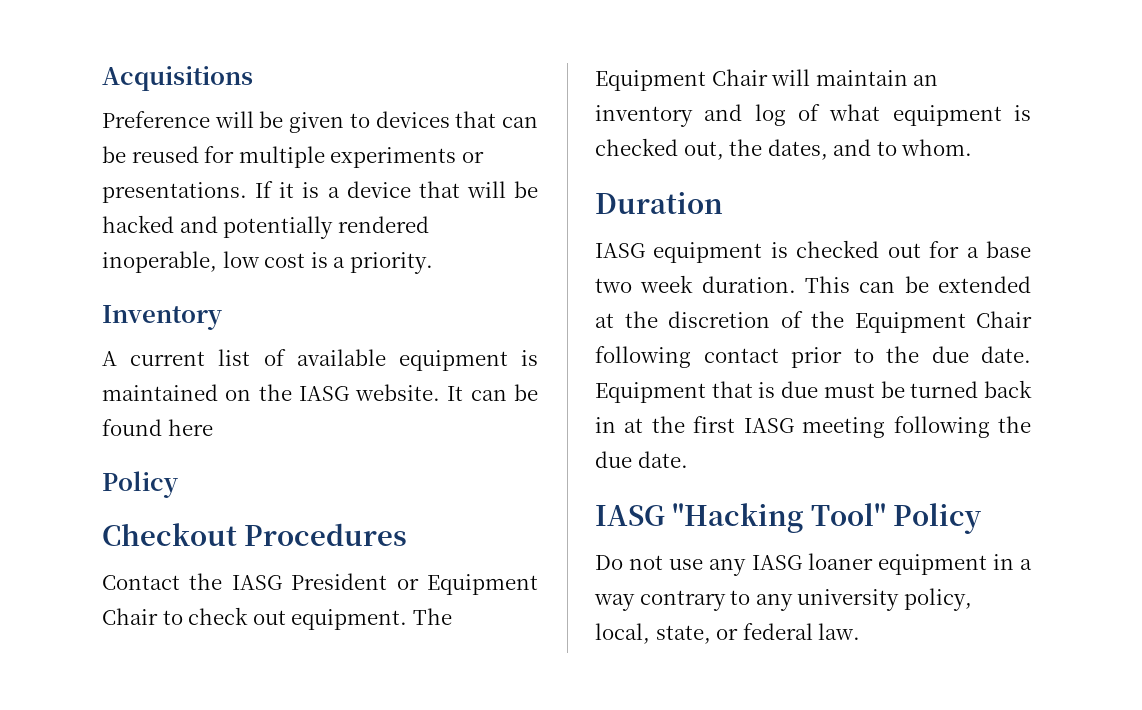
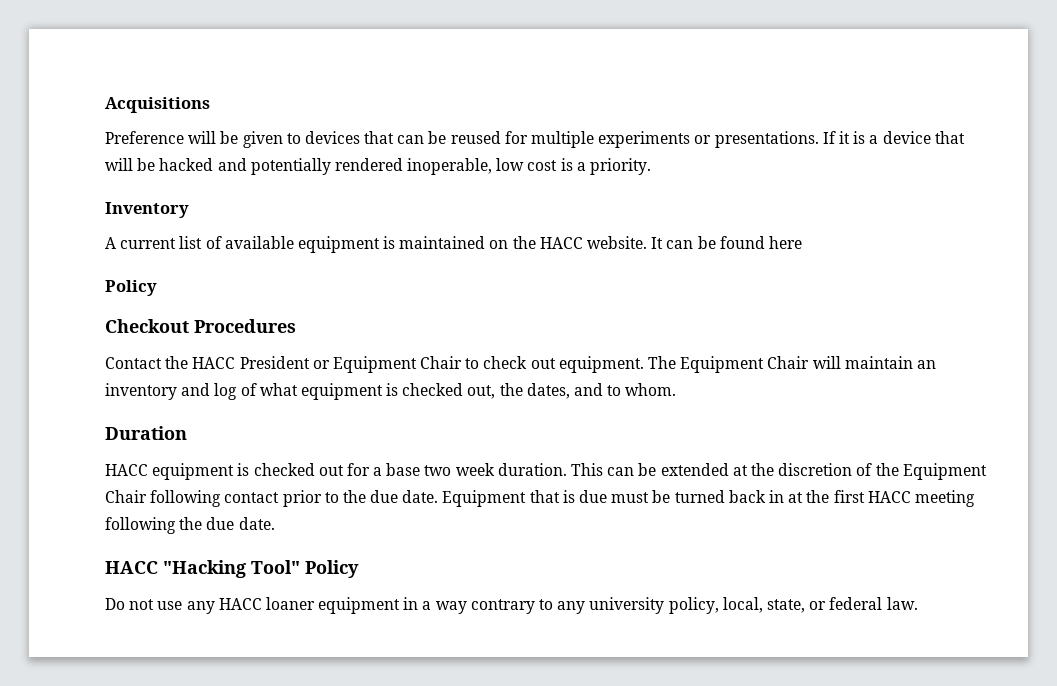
- A current list of available equipment is maintained on the IASG website.
+ A current list of available equipment is maintained on the HACC website.
- Contact the IASG President or Equipment Chair to check out equipment.
+ Contact the HACC President or Equipment Chair to check out equipment.
- IASG equipment is checked out for a base two week duration.
+ HACC equipment is checked out for a base two week duration.
- Equipment that is due must be turned back in at the first IASG meeting following the due date.
+ Equipment that is due must be turned back in at the first HACC meeting following the due date.
- IASG "Hacking Tool" Policy
+ HACC "Hacking Tool" Policy
- Do not use any IASG loaner equipment in a way contrary to any university policy, local, state, or federal law.
+ Do not use any HACC loaner equipment in a way contrary to any university policy, local, state, or federal law.

